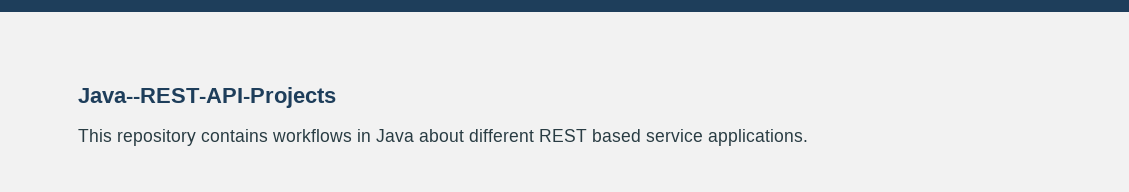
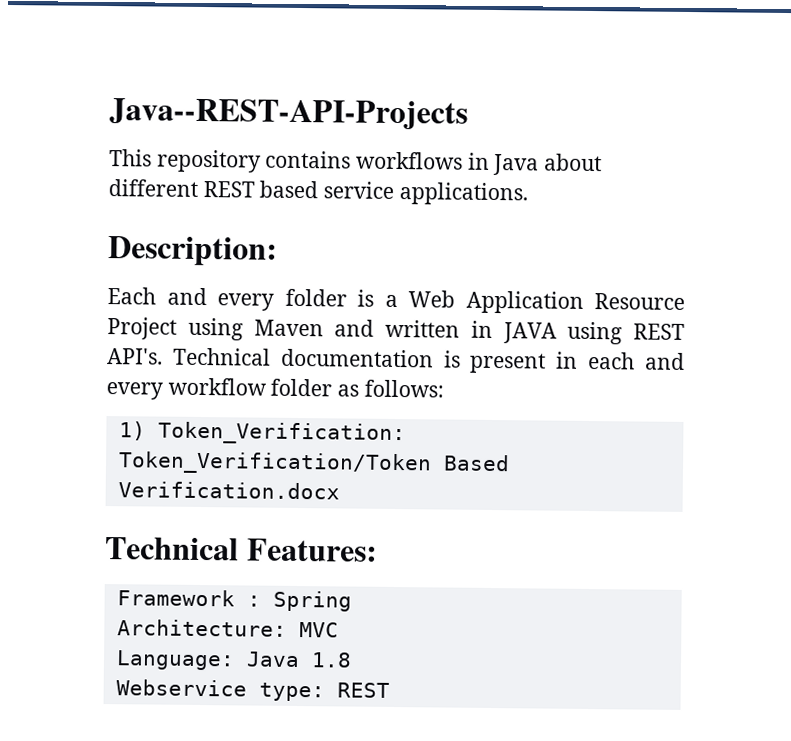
+ Description:
+ Each and every folder is a Web Application Resource Project using Maven and written in JAVA using REST API's. Technical documentation is present in each and every workflow folder as follows:
+ 1) Token_Verification: Token_Verification/Token Based Verification.docx
+ Technical Features:
+ Framework : Spring
+ Architecture: MVC
+ Language: Java 1.8
+ Webservice type: REST

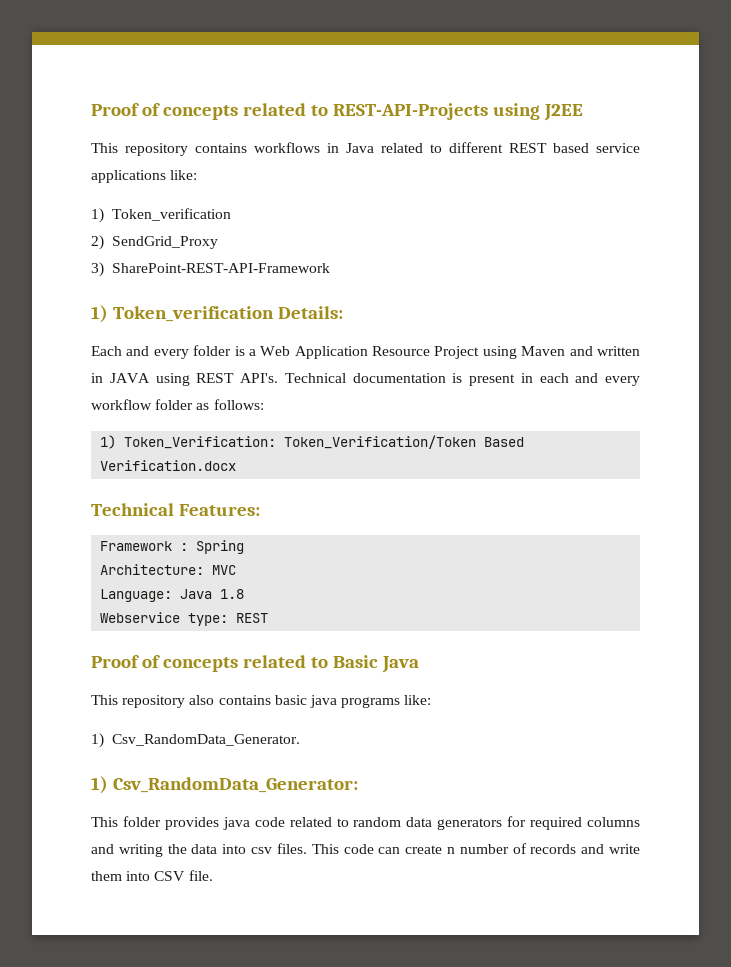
- Java--REST-API-Projects
+ Proof of concepts related to REST-API-Projects using J2EE
- This repository contains workflows in Java about different REST based service applications.
- Description:
+ This repository contains workflows in Java related to different REST based service applications like:
+ 1) Token_verification
+ 2) SendGrid_Proxy
+ 3) SharePoint-REST-API-Framework
+ 1) Token_verification Details:
+ Proof of concepts related to Basic Java
+ This repository also contains basic java programs like:
+ 1) Csv_RandomData_Generator.
+ 1) Csv_RandomData_Generator:
+ This folder provides java code related to random data generators for required columns and writing the data into csv files. This code can create n number of records and write them into CSV file.

